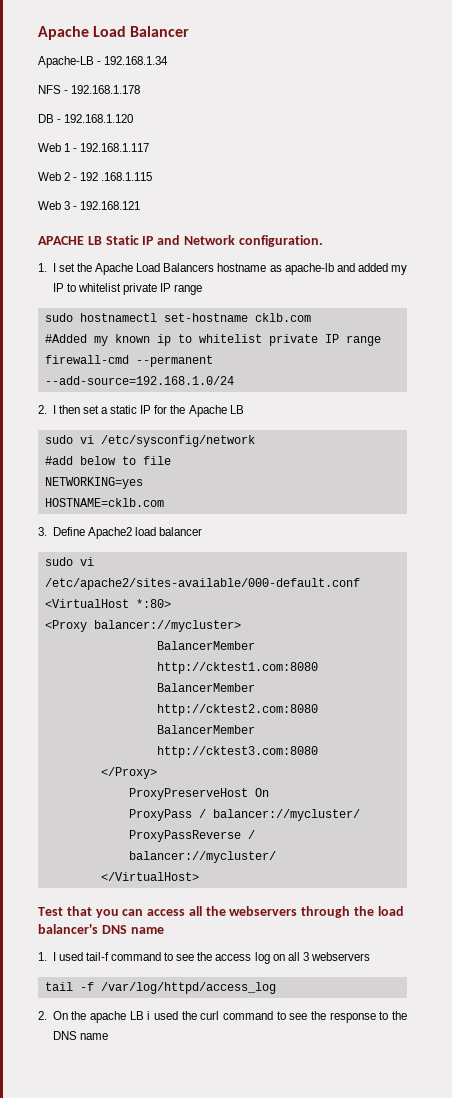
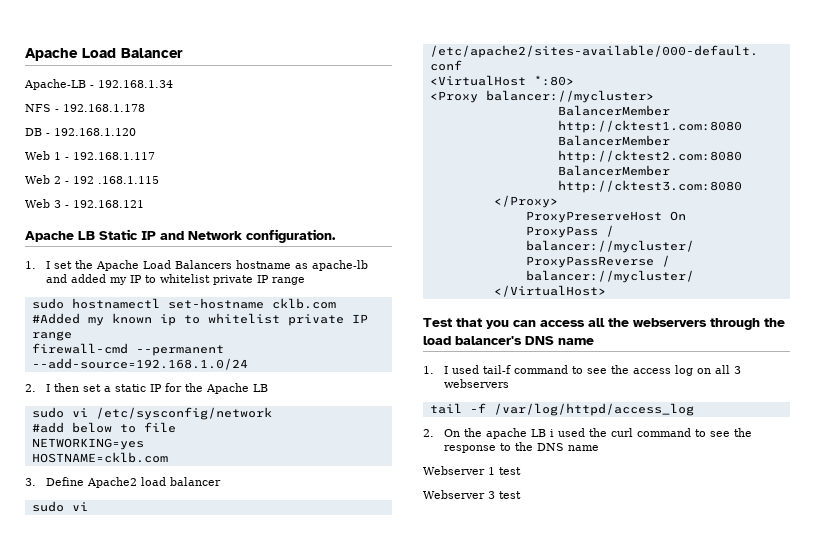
- APACHE LB Static IP and Network configuration.
+ Apache LB Static IP and Network configuration.
+ Webserver 1 test
+ Webserver 3 test

